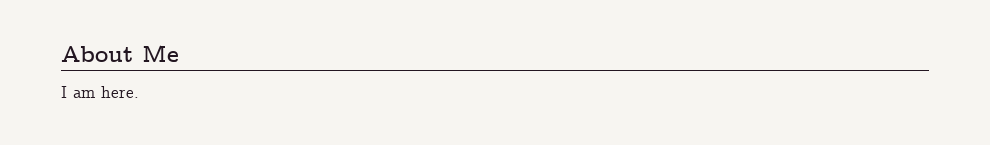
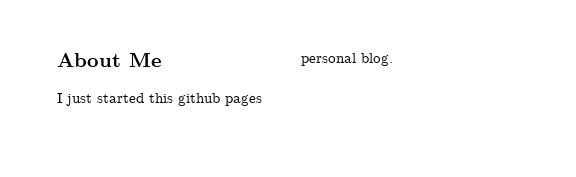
- I am here.
+ I just started this github pages personal blog.

